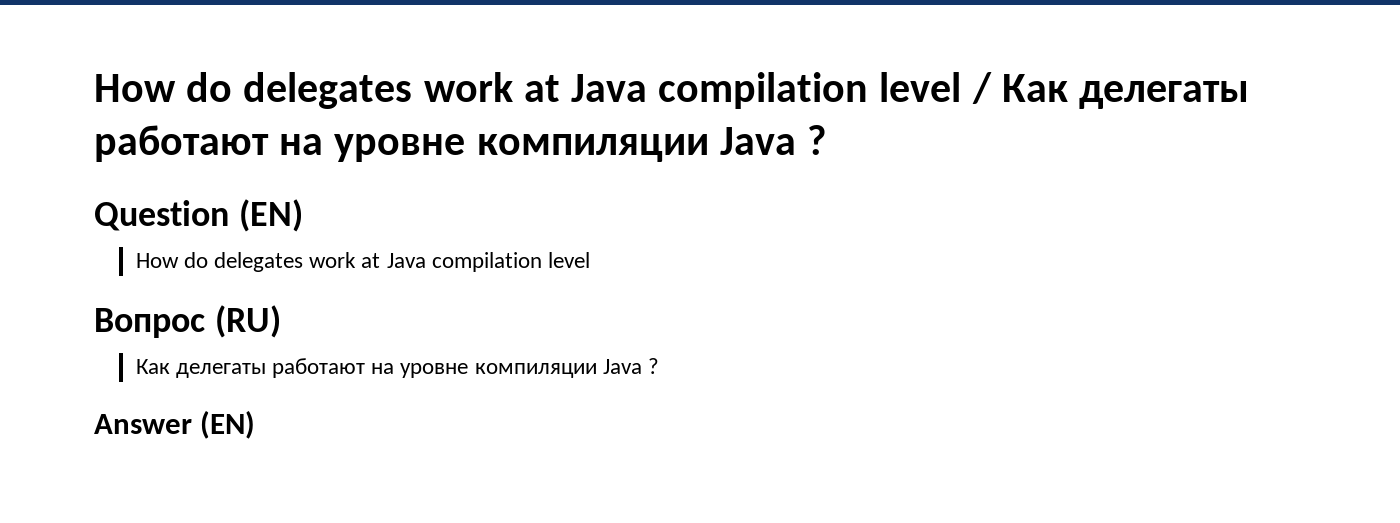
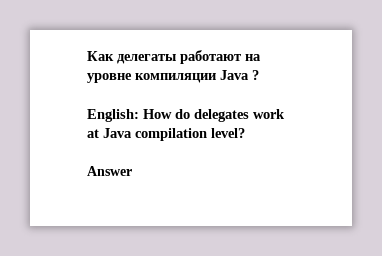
- How do delegates work at Java compilation level / Как делегаты работают на уровне компиляции Java ?
- Question (EN)
- How do delegates work at Java compilation level
- Вопрос (RU)
  Как делегаты работают на уровне компиляции Java ?
+ English: How do delegates work at Java compilation level?
- Answer (EN)
+ Answer

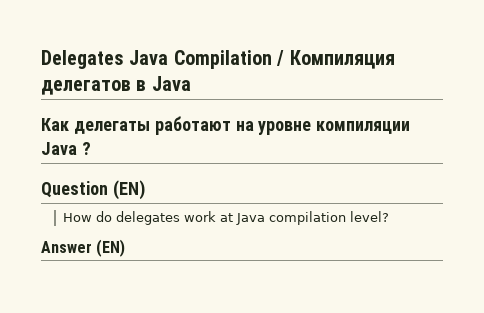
+ Delegates Java Compilation / Компиляция делегатов в Java
- English: How do delegates work at Java compilation level?
+ Question (EN)
+ How do delegates work at Java compilation level?
- Answer
+ Answer (EN)

